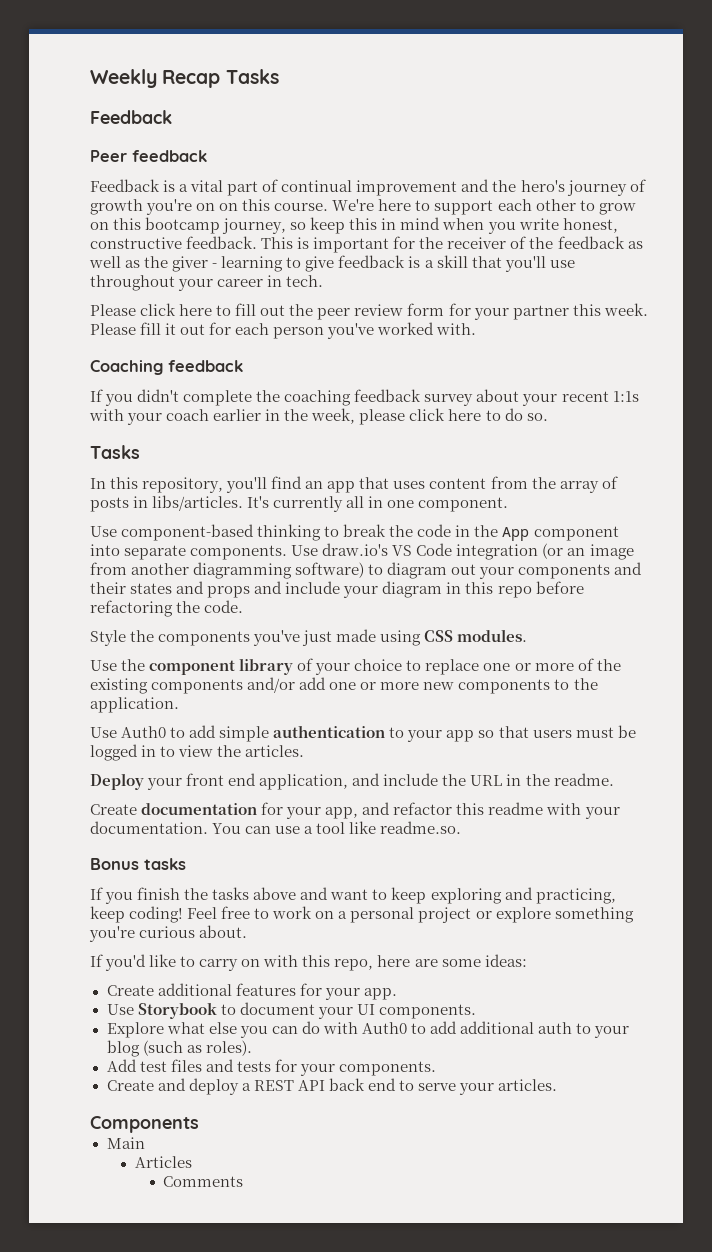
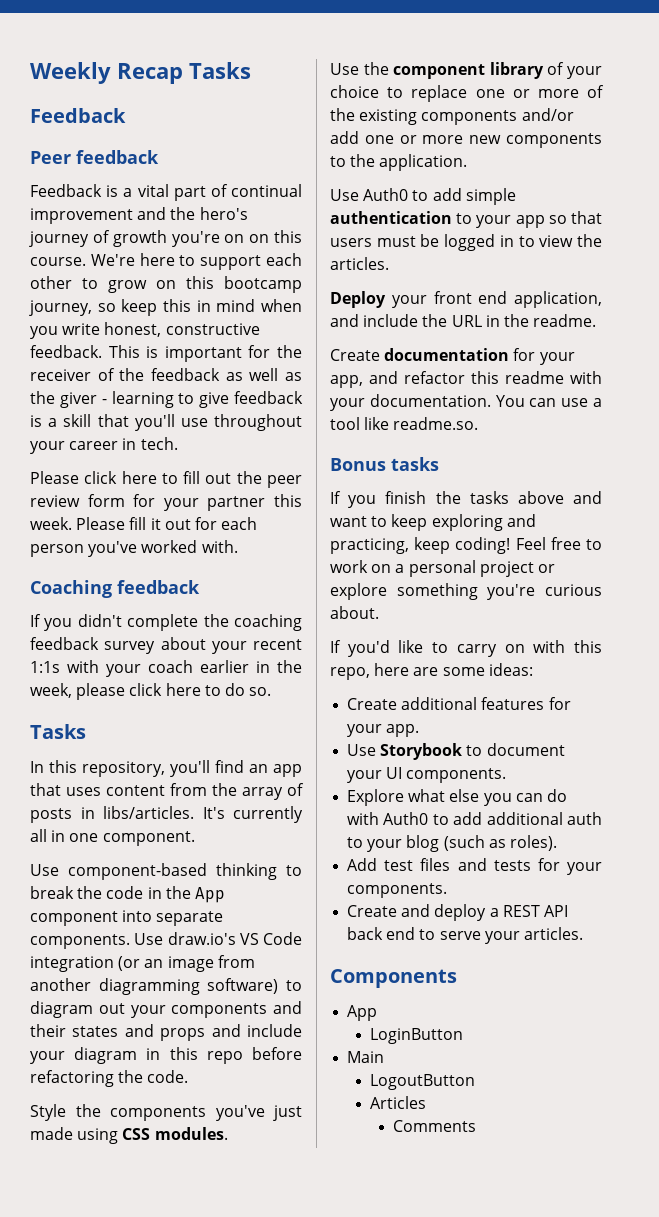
  Components
+ App
+ LoginButton
+ LogoutButton

